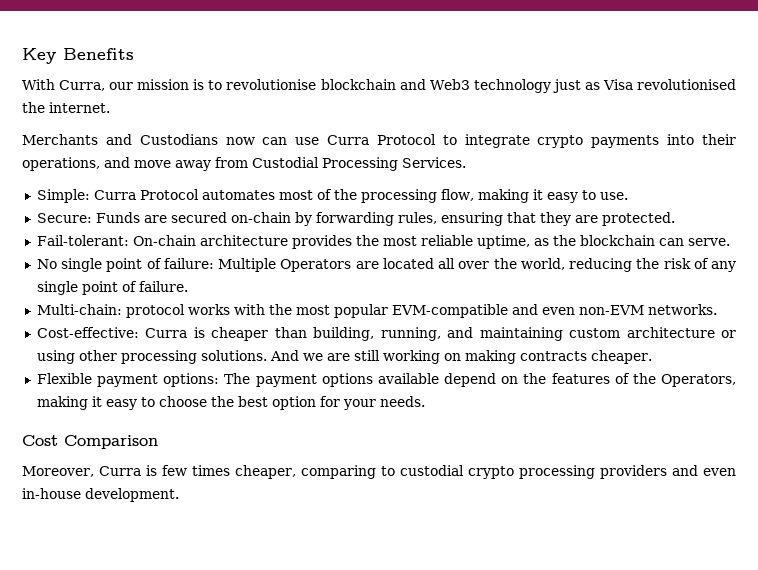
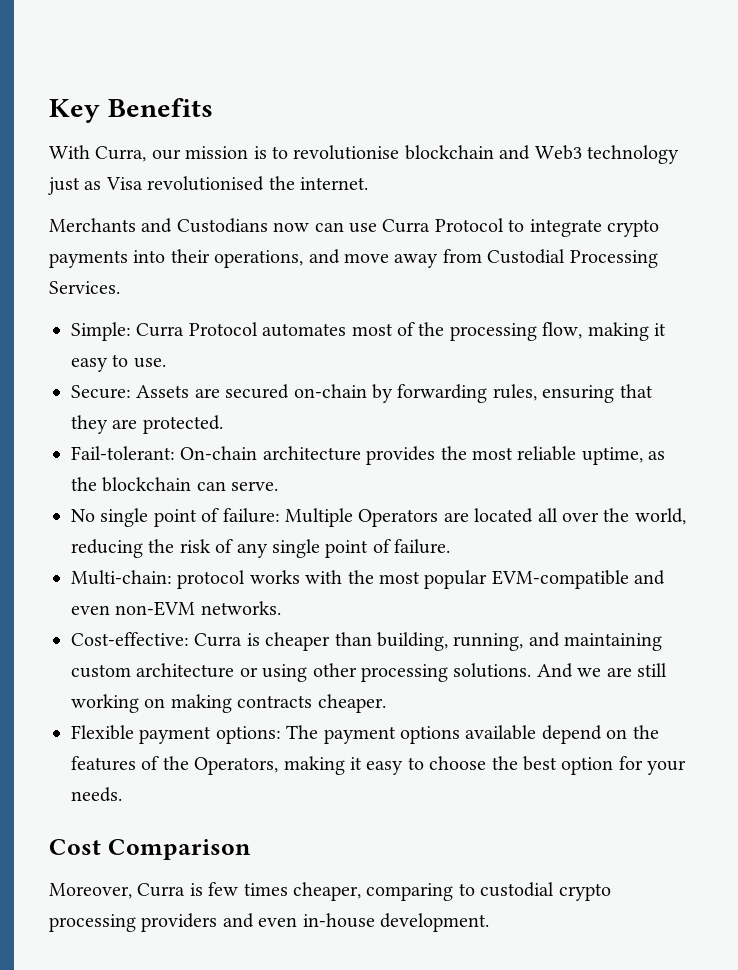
- Secure: Funds are secured on-chain by forwarding rules, ensuring that they are protected.
+ Secure: Assets are secured on-chain by forwarding rules, ensuring that they are protected.

